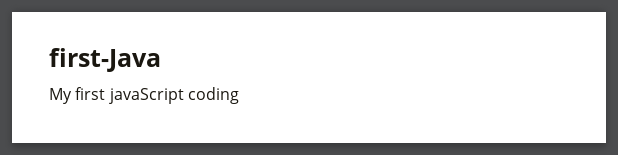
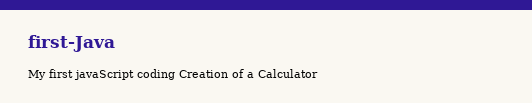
- My first javaScript coding
+ My first javaScript coding Creation of a Calculator

